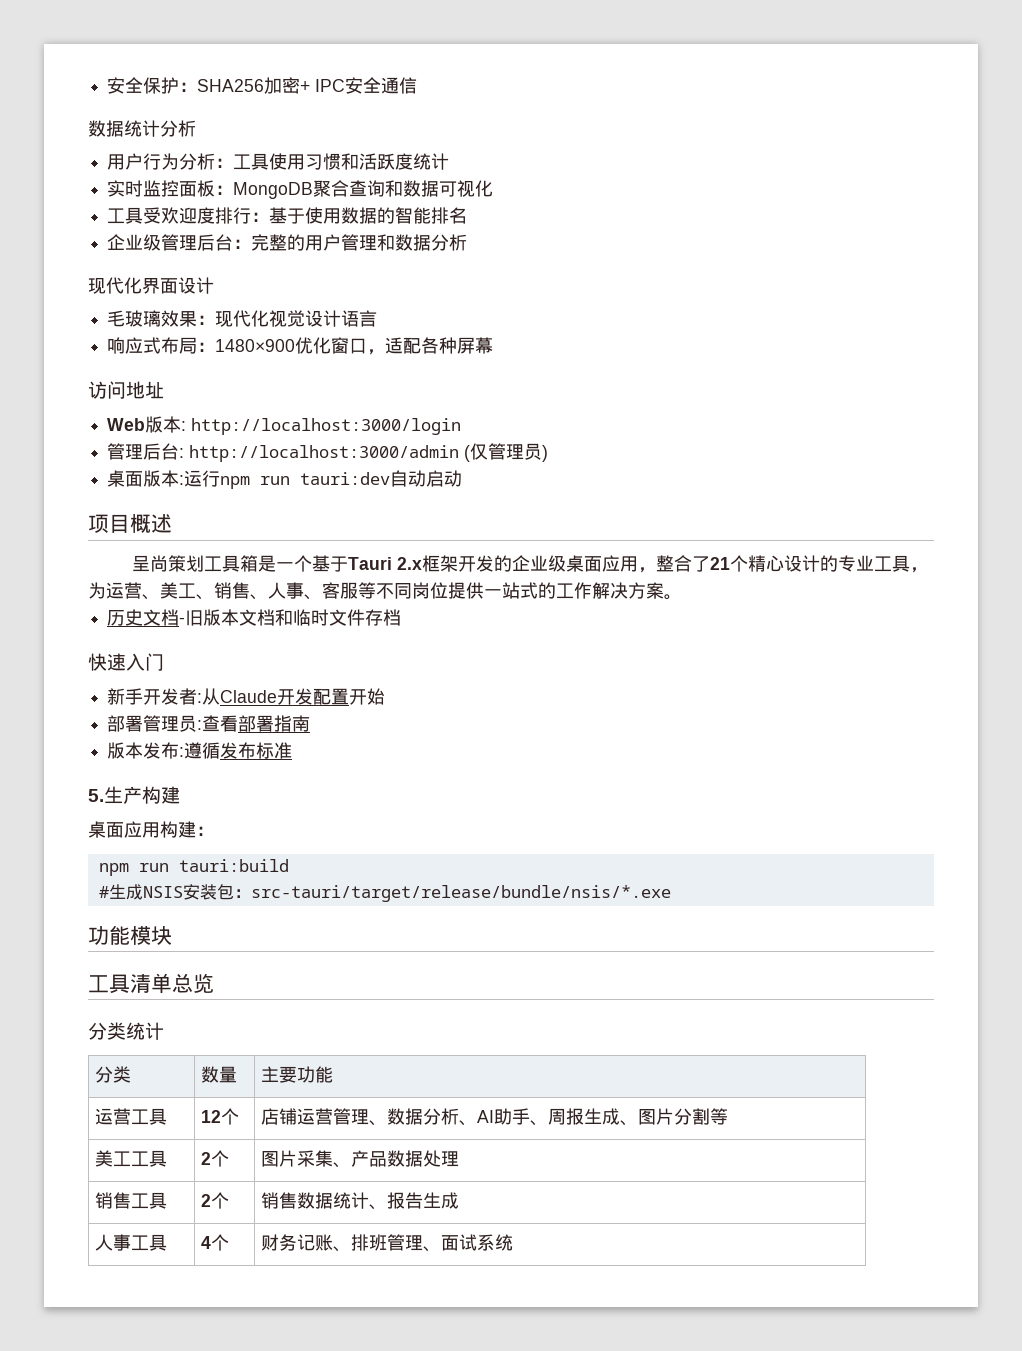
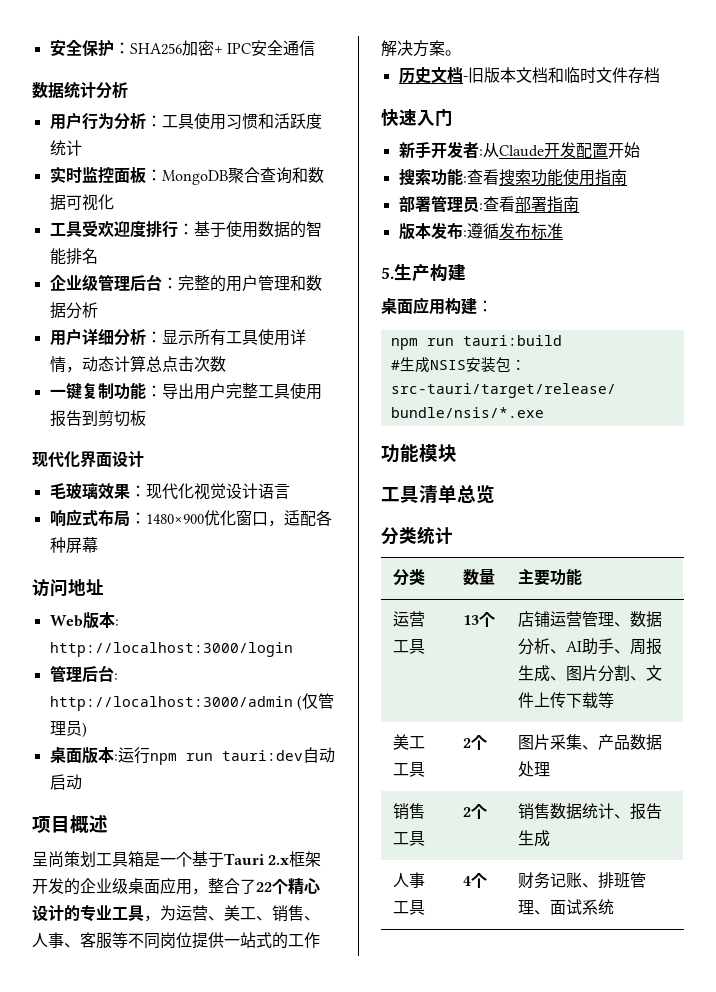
+ 用户详细分析：显示所有工具使用详情，动态计算总点击次数
+ 一键复制功能：导出用户完整工具使用报告到剪切板
- 呈尚策划工具箱是一个基于Tauri 2.x框架开发的企业级桌面应用，整合了21个精心设计的专业工具，为运营、美工、销售、人事、客服等不同岗位提供一站式的工作解决方案。
+ 呈尚策划工具箱是一个基于Tauri 2.x框架开发的企业级桌面应用，整合了22个精心设计的专业工具，为运营、美工、销售、人事、客服等不同岗位提供一站式的工作解决方案。
+ 搜索功能:查看搜索功能使用指南
- 运营工具 | 12个 | 店铺运营管理、数据分析、AI助手、周报生成、图片分割等
+ 运营工具 | 13个 | 店铺运营管理、数据分析、AI助手、周报生成、图片分割、文件上传下载等

